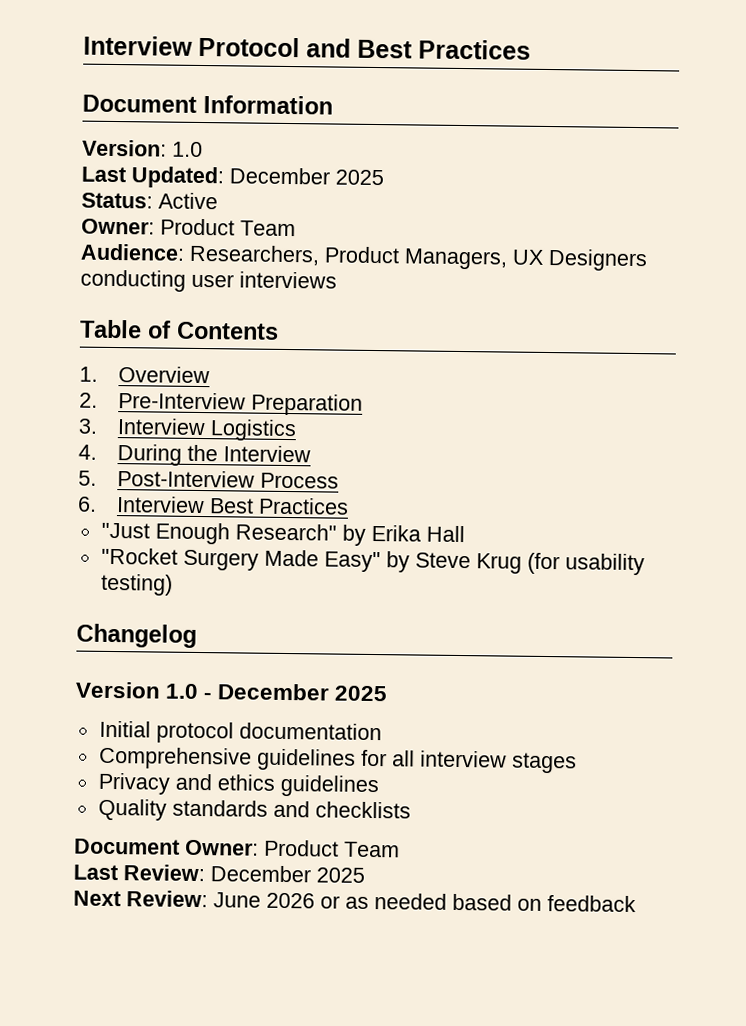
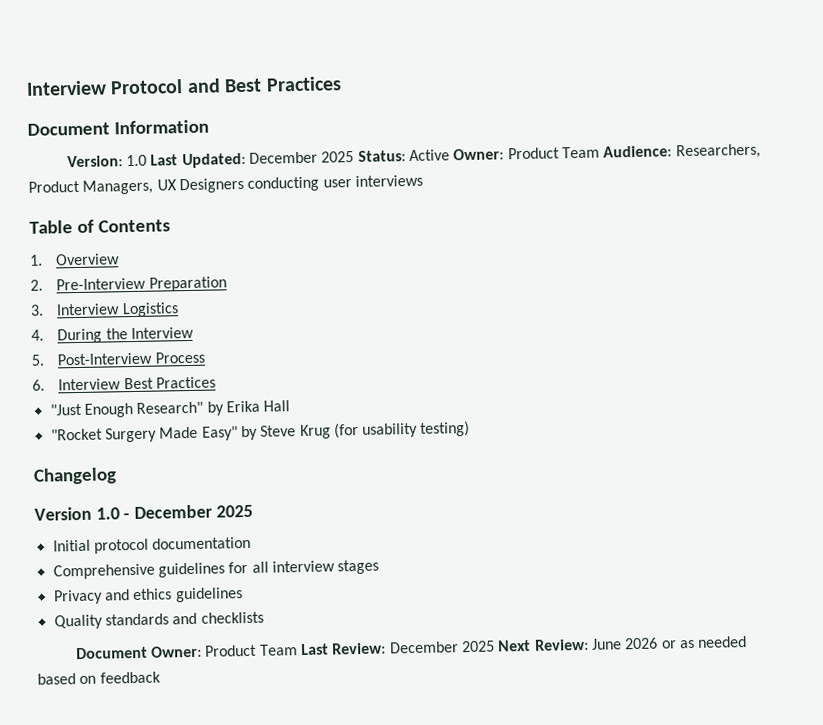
- Version: 1.0
- Last Updated: December 2025
- Status: Active
- Owner: Product Team
- Audience: Researchers, Product Managers, UX Designers conducting user interviews
+ Version: 1.0 Last Updated: December 2025 Status: Active Owner: Product Team Audience: Researchers, Product Managers, UX Designers conducting user interviews
- Document Owner: Product Team
- Last Review: December 2025
- Next Review: June 2026 or as needed based on feedback
+ Document Owner: Product Team Last Review: December 2025 Next Review: June 2026 or as needed based on feedback

